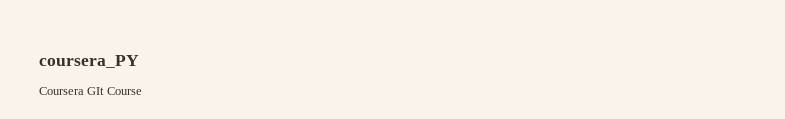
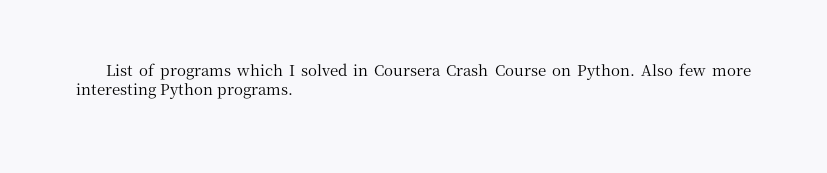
- coursera_PY
- Coursera GIt Course
+ List of programs which I solved in Coursera Crash Course on Python. Also few more interesting Python programs.

